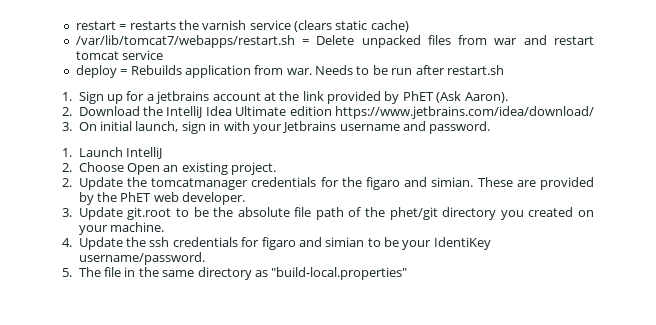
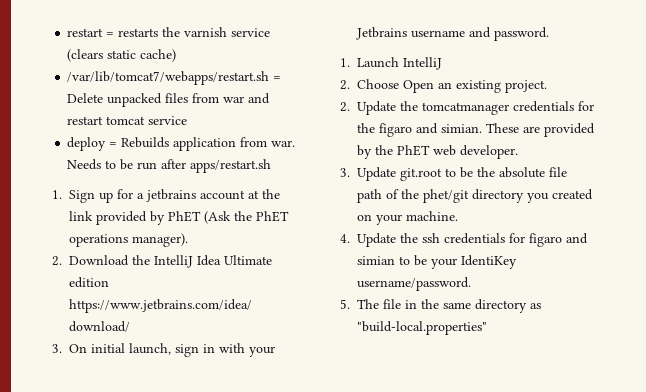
- Needs to be run after restart.sh
+ Needs to be run after apps/restart.sh
- 1. Sign up for a jetbrains account at the link provided by PhET (Ask Aaron).
+ 1. Sign up for a jetbrains account at the link provided by PhET (Ask the PhET operations manager).

